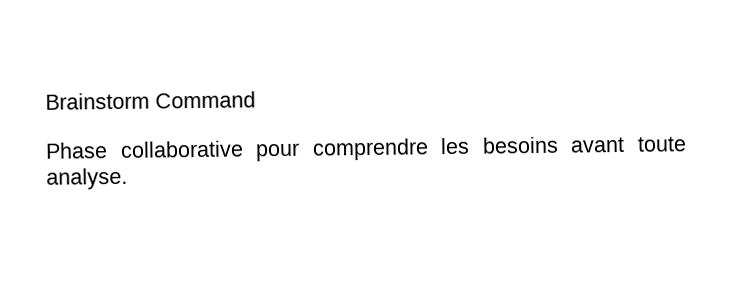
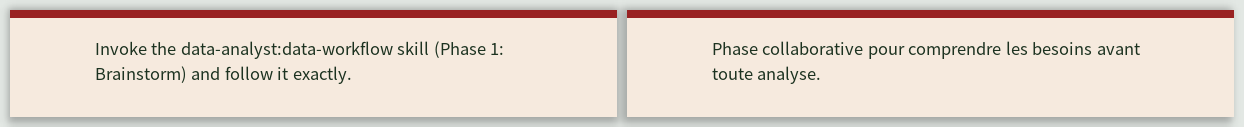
- Brainstorm Command
+ Invoke the data-analyst:data-workflow skill (Phase 1: Brainstorm) and follow it exactly.

